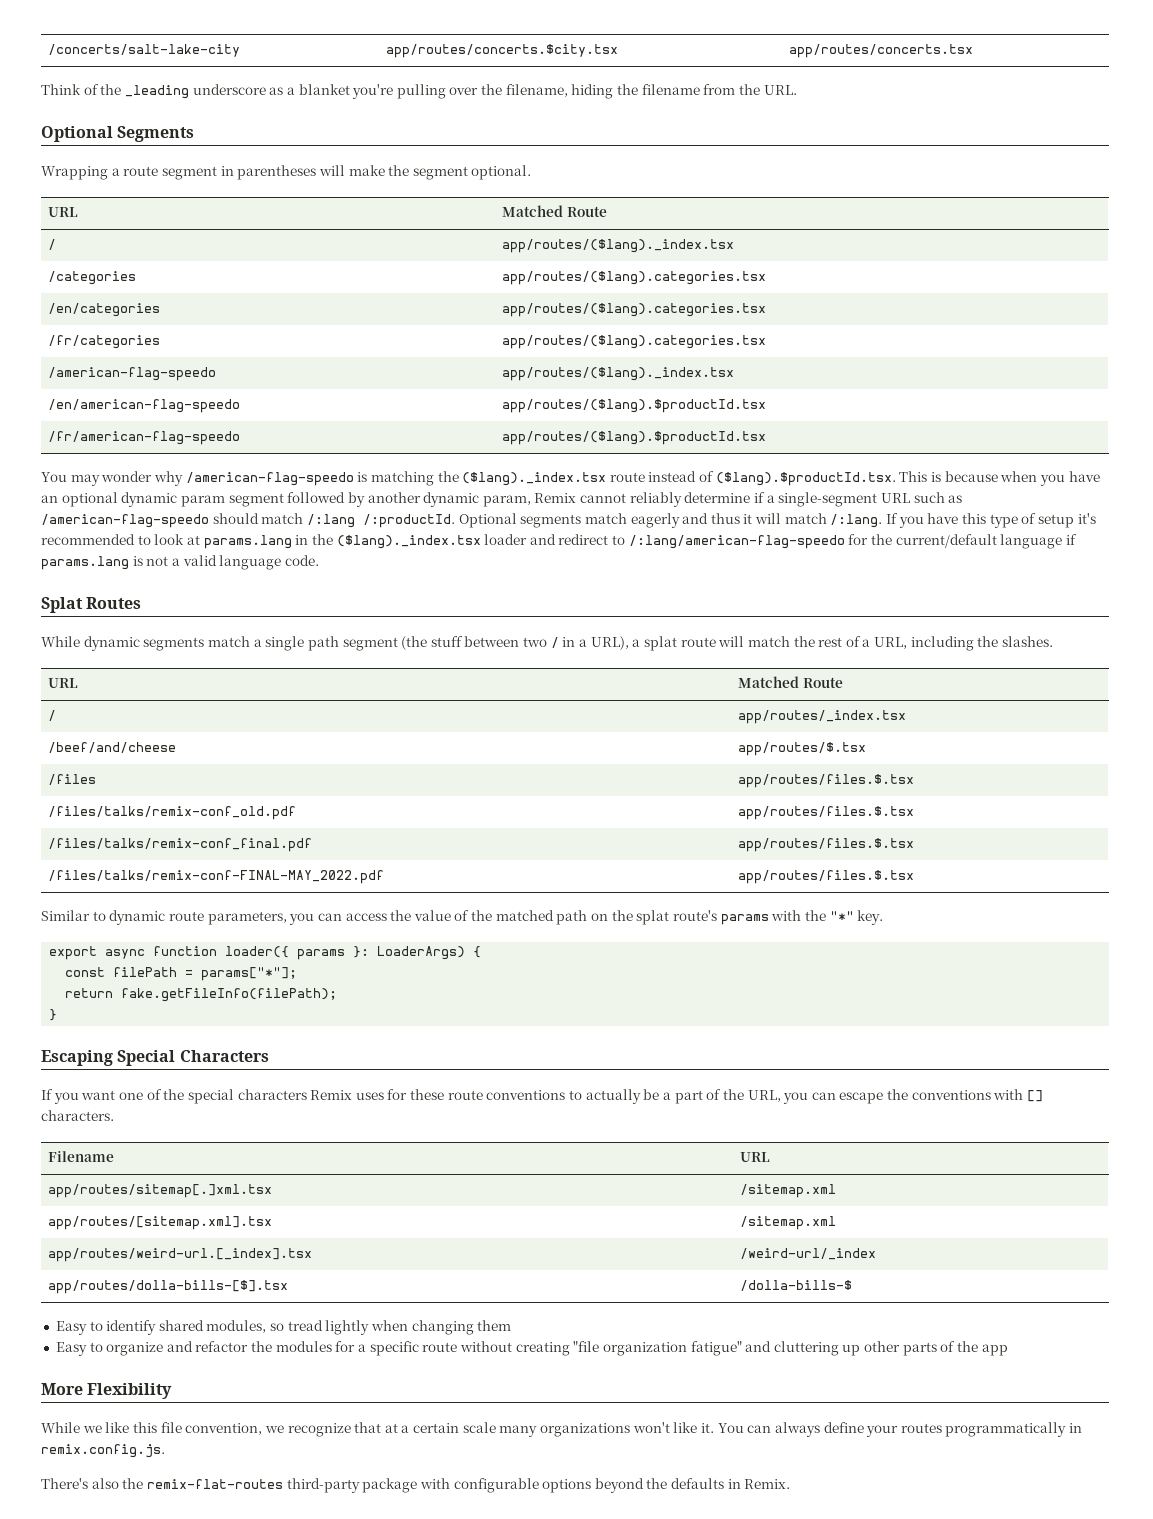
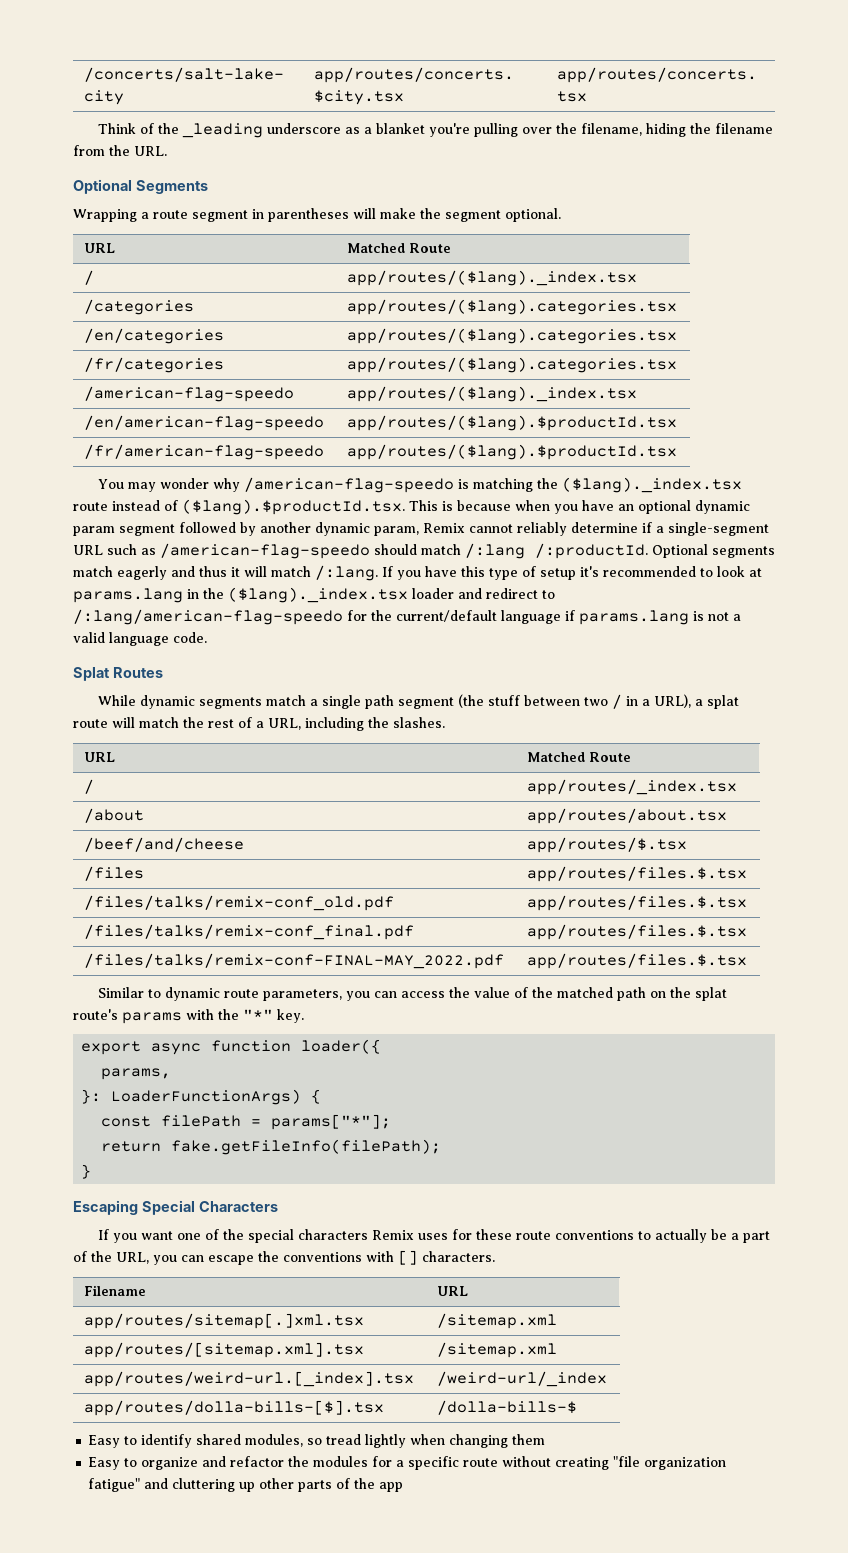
+ /about | app/routes/about.tsx
- export async function loader({ params }: LoaderArgs) {
+ export async function loader({
+ params,
+ }: LoaderFunctionArgs) {
- More Flexibility
- While we like this file convention, we recognize that at a certain scale many organizations won't like it. You can always define your routes programmatically in remix.config.js.
- There's also the remix-flat-routes third-party package with configurable options beyond the defaults in Remix.

